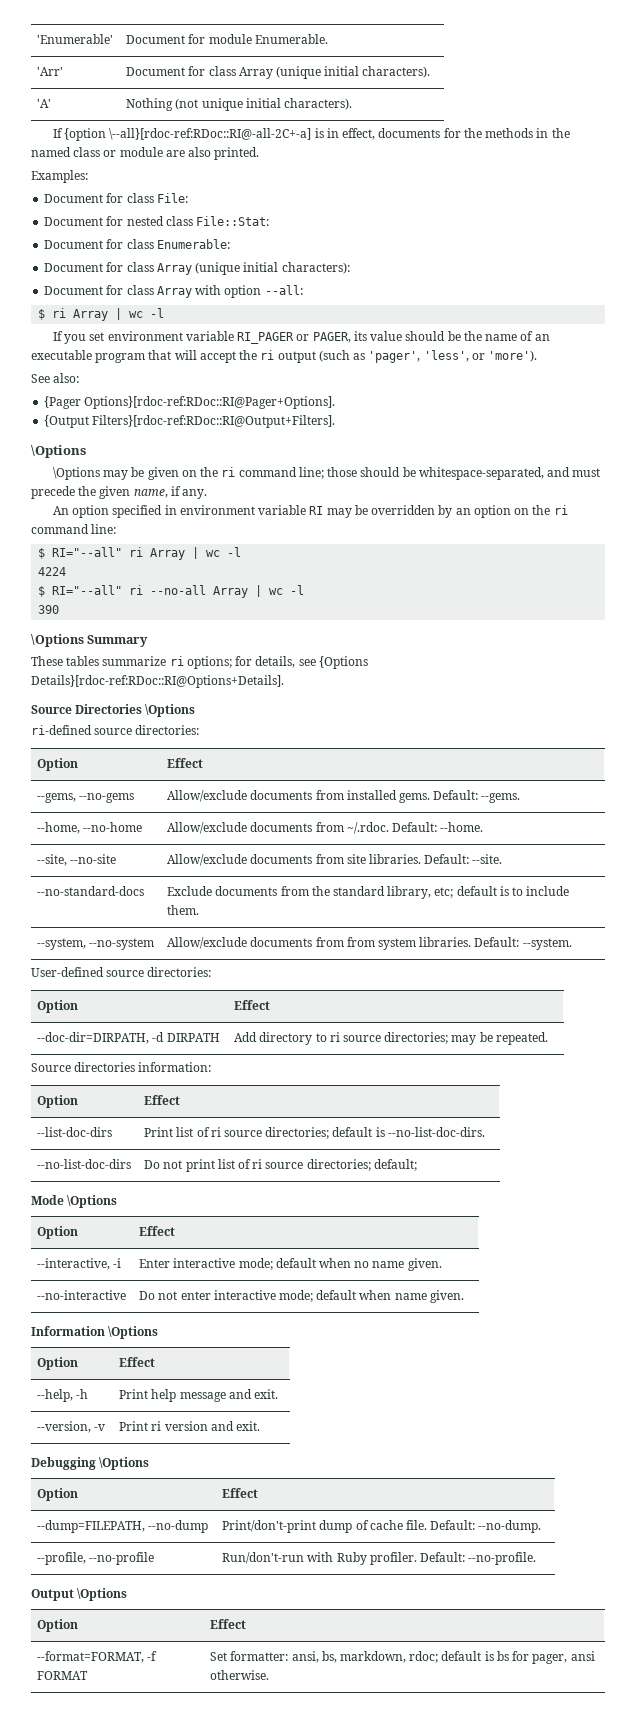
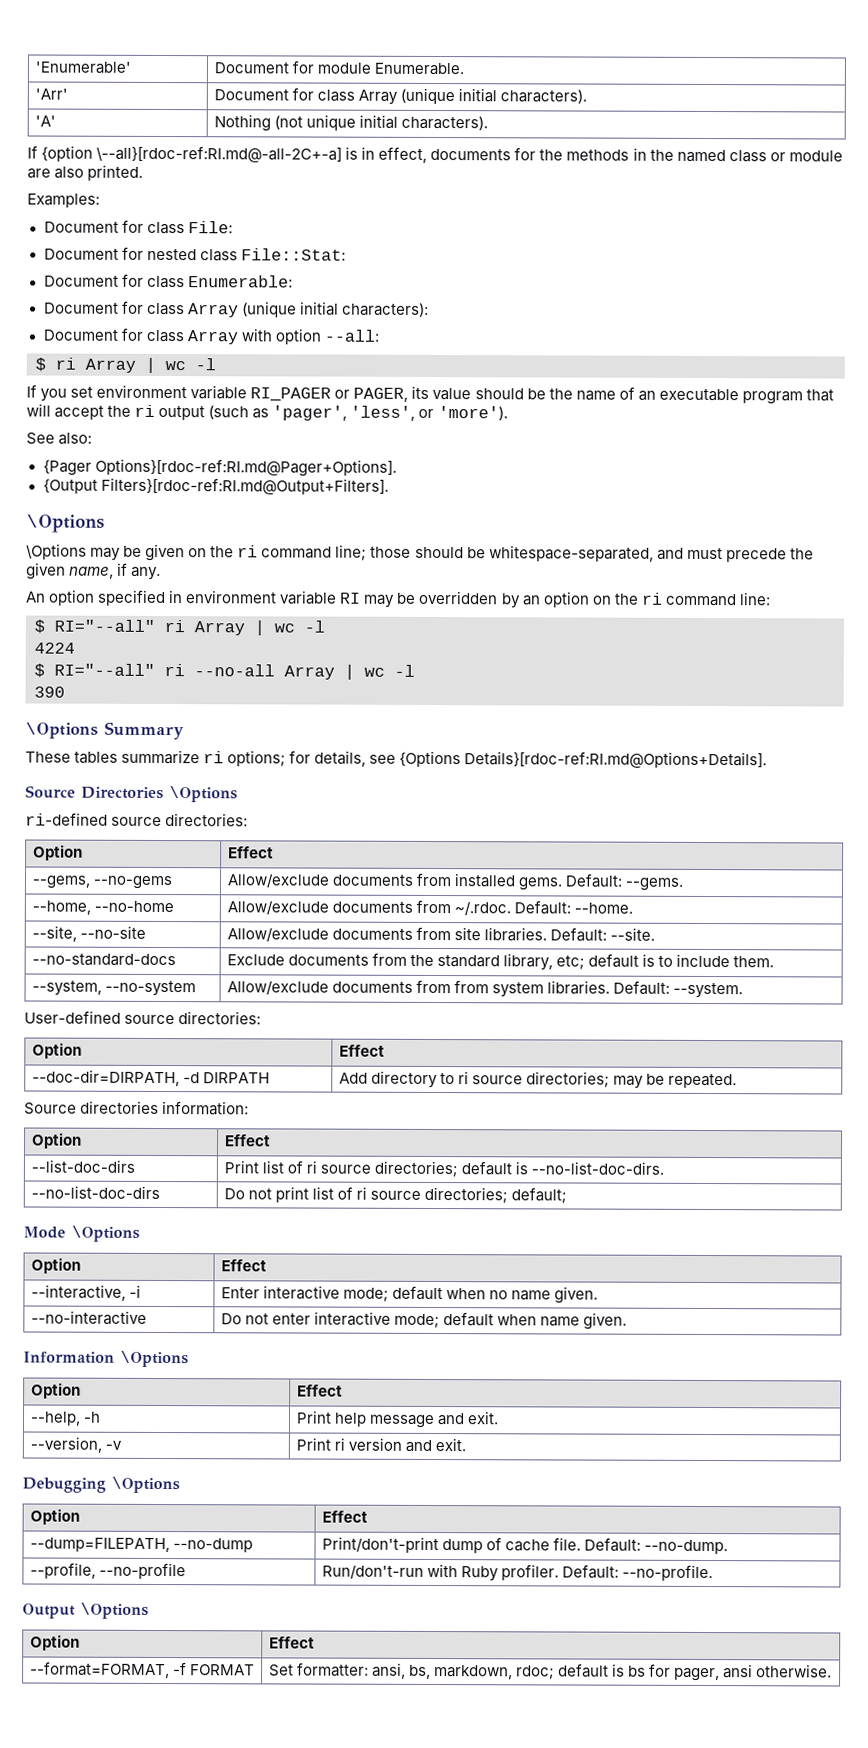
- If {option \--all}[rdoc-ref:RDoc::RI@-all-2C+-a] is in effect, documents for the methods in the named class or module are also printed.
+ If {option \--all}[rdoc-ref:RI.md@-all-2C+-a] is in effect, documents for the methods in the named class or module are also printed.
- {Pager Options}[rdoc-ref:RDoc::RI@Pager+Options].
+ {Pager Options}[rdoc-ref:RI.md@Pager+Options].
- {Output Filters}[rdoc-ref:RDoc::RI@Output+Filters].
+ {Output Filters}[rdoc-ref:RI.md@Output+Filters].
- These tables summarize ri options; for details, see {Options Details}[rdoc-ref:RDoc::RI@Options+Details].
+ These tables summarize ri options; for details, see {Options Details}[rdoc-ref:RI.md@Options+Details].

